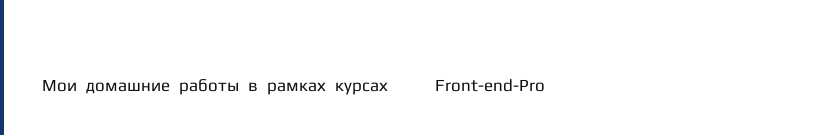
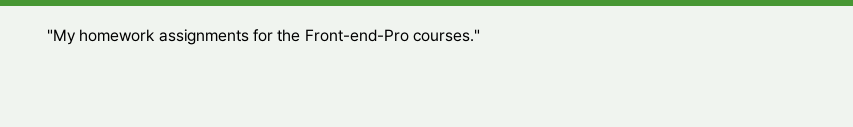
- Мои домашние работы в рамках курсах Front-end-Pro
+ "My homework assignments for the Front-end-Pro courses."

